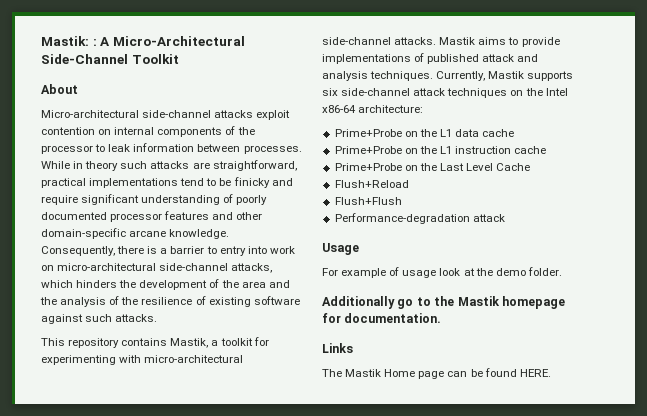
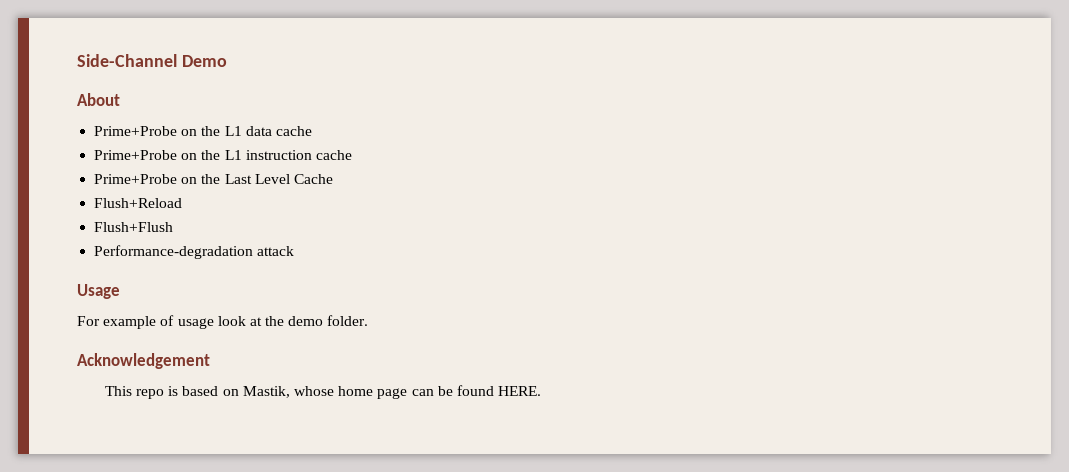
- Mastik: : A Micro-Architectural Side-Channel Toolkit
+ Side-Channel Demo
  About
- Micro-architectural side-channel attacks exploit contention on internal components of the processor to leak information between processes. While in theory such attacks are straightforward, practical implementations tend to be finicky and require significant understanding of poorly documented processor features and other domain-specific arcane knowledge. Consequently, there is a barrier to entry into work on micro-architectural side-channel attacks, which hinders the development of the area and the analysis of the resilience of existing software against such attacks.
- This repository contains Mastik, a toolkit for experimenting with micro-architectural side-channel attacks. Mastik aims to provide implementations of published attack and analysis techniques. Currently, Mastik supports six side-channel attack techniques on the Intel x86-64 architecture:
- Additionally go to the Mastik homepage for documentation.
- Links
- The Mastik Home page can be found HERE.
+ Acknowledgement
+ This repo is based on Mastik, whose home page can be found HERE.

